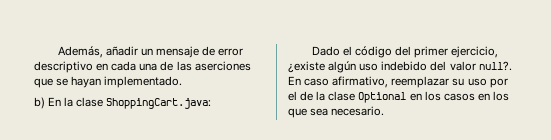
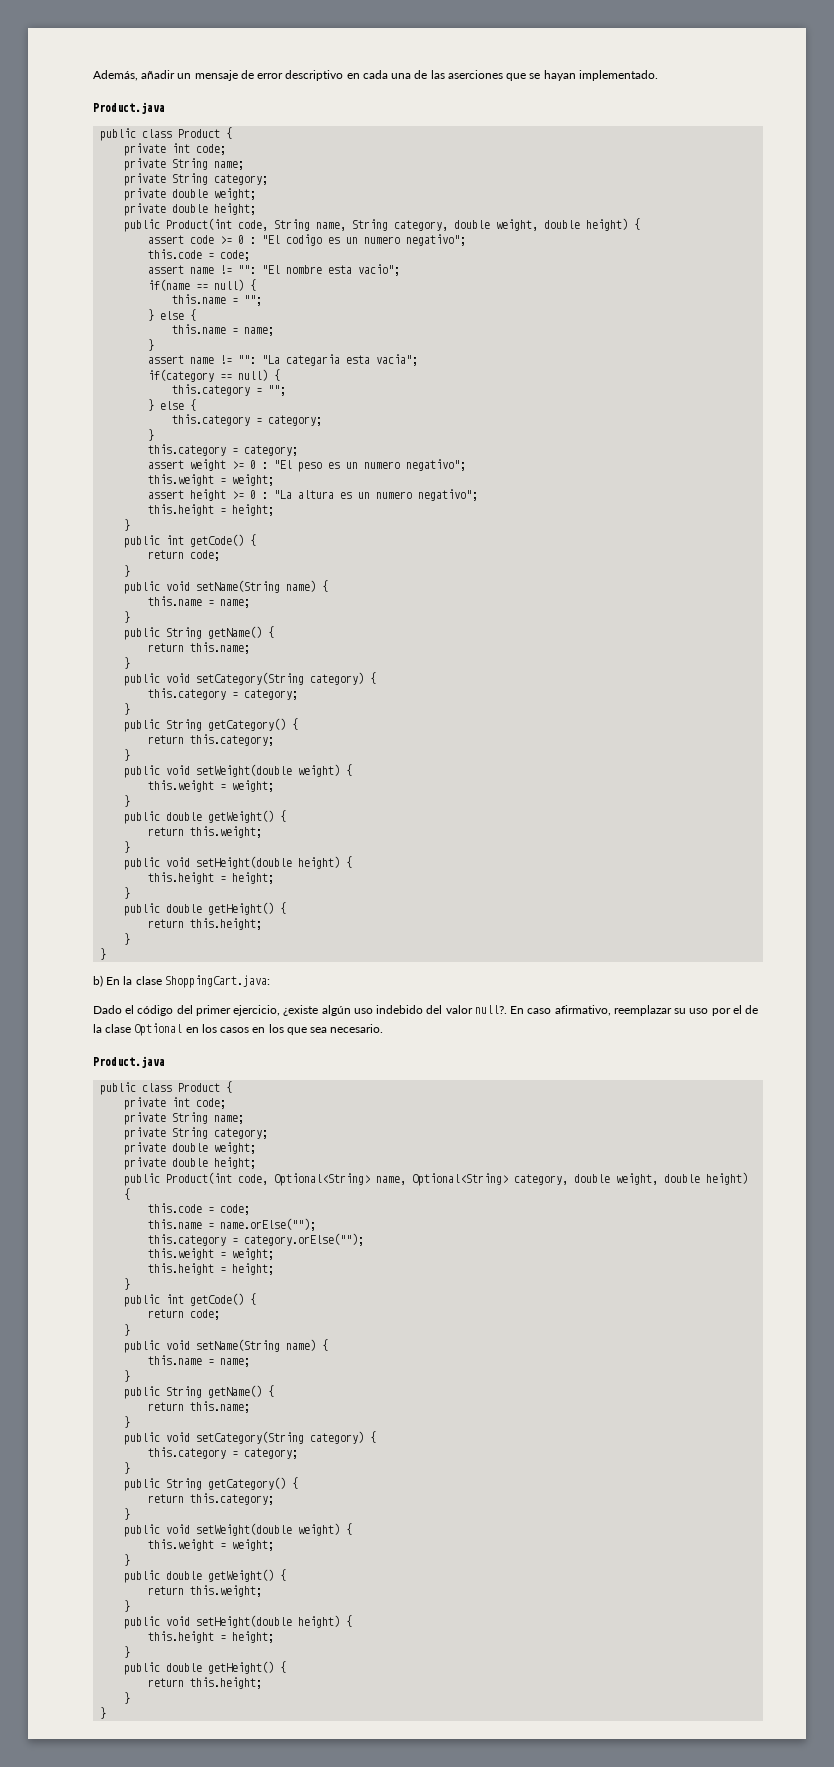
  Además, añadir un mensaje de error descriptivo en cada una de las aserciones que se hayan implementado.
+ Product.java
+ public class Product {
+ private int code;
+ private String name;
+ private String category;
+ private double weight;
+ private double height;
+ public Product(int code, String name, String category, double weight, double height) {
+ assert code >= 0 : "El codigo es un numero negativo";
+ this.code = code;
+ assert name != "": "El nombre esta vacio";
+ if(name == null) {
+ this.name = "";
+ } else {
+ this.name = name;
+ }
+ assert name != "": "La categaria esta vacia";
+ if(category == null) {
+ this.category = "";
+ } else {
+ this.category = category;
+ }
+ this.category = category;
+ assert weight >= 0 : "El peso es un numero negativo";
+ this.weight = weight;
+ assert height >= 0 : "La altura es un numero negativo";
+ this.height = height;
+ }
+ public int getCode() {
+ return code;
+ }
+ public void setName(String name) {
+ this.name = name;
+ }
+ public String getName() {
+ return this.name;
+ }
+ public void setCategory(String category) {
+ this.category = category;
+ }
+ public String getCategory() {
+ return this.category;
+ }
+ public void setWeight(double weight) {
+ this.weight = weight;
+ }
+ public double getWeight() {
+ return this.weight;
+ }
+ public void setHeight(double height) {
+ this.height = height;
+ }
+ public double getHeight() {
+ return this.height;
+ }
+ }
  En caso afirmativo, reemplazar su uso por el de la clase Optional en los casos en los que sea necesario.
+ Product.java
+ public class Product {
+ private int code;
+ private String name;
+ private String category;
+ private double weight;
+ private double height;
+ public Product(int code, Optional<String> name, Optional<String> category, double weight, double height) {
+ this.code = code;
+ this.name = name.orElse("");
+ this.category = category.orElse("");
+ this.weight = weight;
+ this.height = height;
+ }
+ public int getCode() {
+ return code;
+ }
+ public void setName(String name) {
+ this.name = name;
+ }
+ public String getName() {
+ return this.name;
+ }
+ public void setCategory(String category) {
+ this.category = category;
+ }
+ public String getCategory() {
+ return this.category;
+ }
+ public void setWeight(double weight) {
+ this.weight = weight;
+ }
+ public double getWeight() {
+ return this.weight;
+ }
+ public void setHeight(double height) {
+ this.height = height;
+ }
+ public double getHeight() {
+ return this.height;
+ }
+ }

